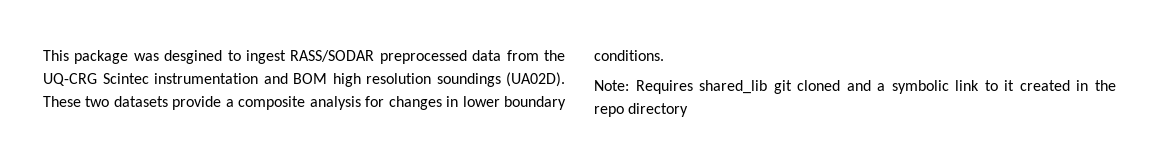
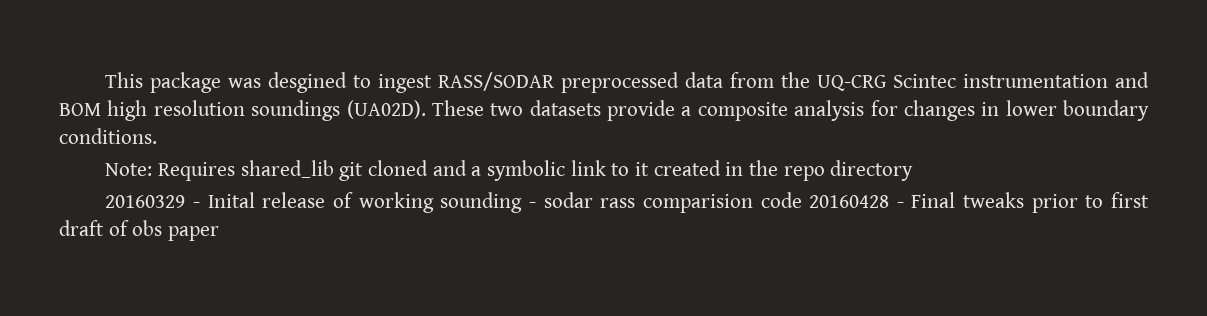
+ 20160329 - Inital release of working sounding - sodar rass comparision code 20160428 - Final tweaks prior to first draft of obs paper

